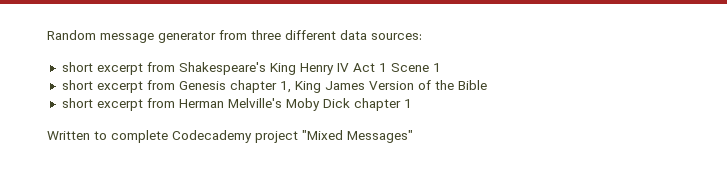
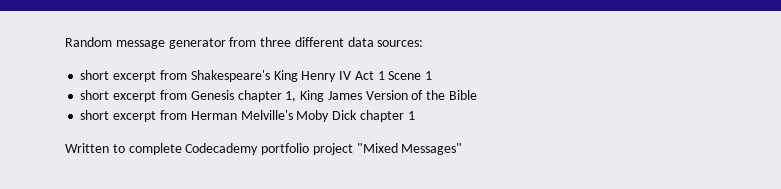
- Written to complete Codecademy project "Mixed Messages"
+ Written to complete Codecademy portfolio project "Mixed Messages"

